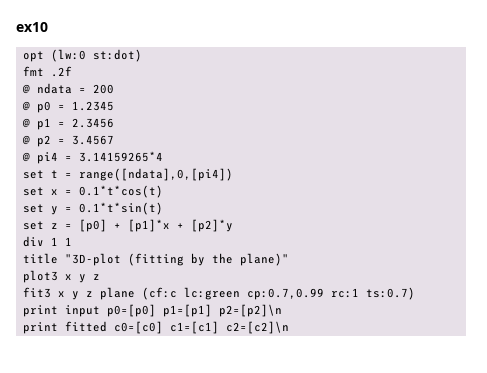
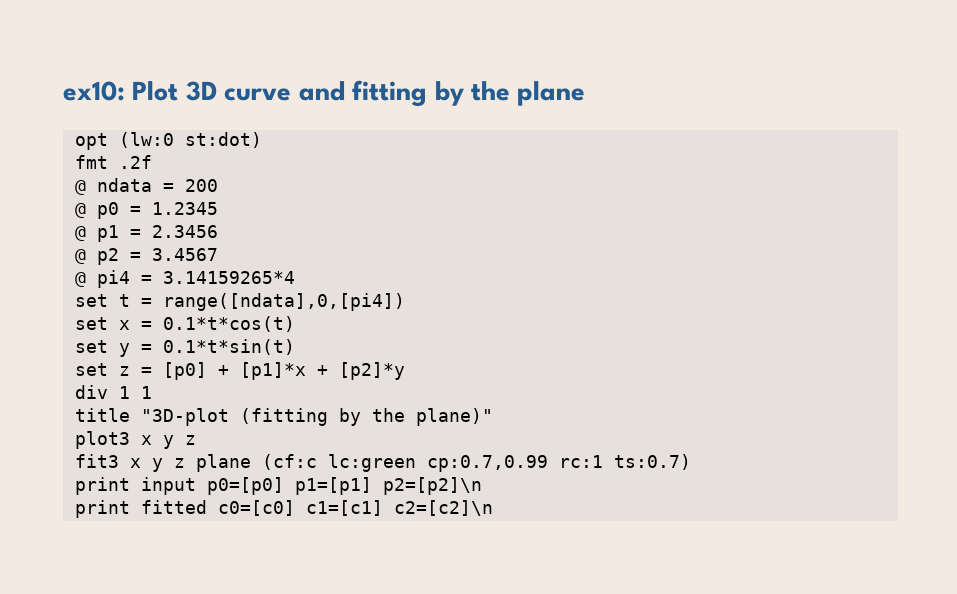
- ex10
+ ex10: Plot 3D curve and fitting by the plane

